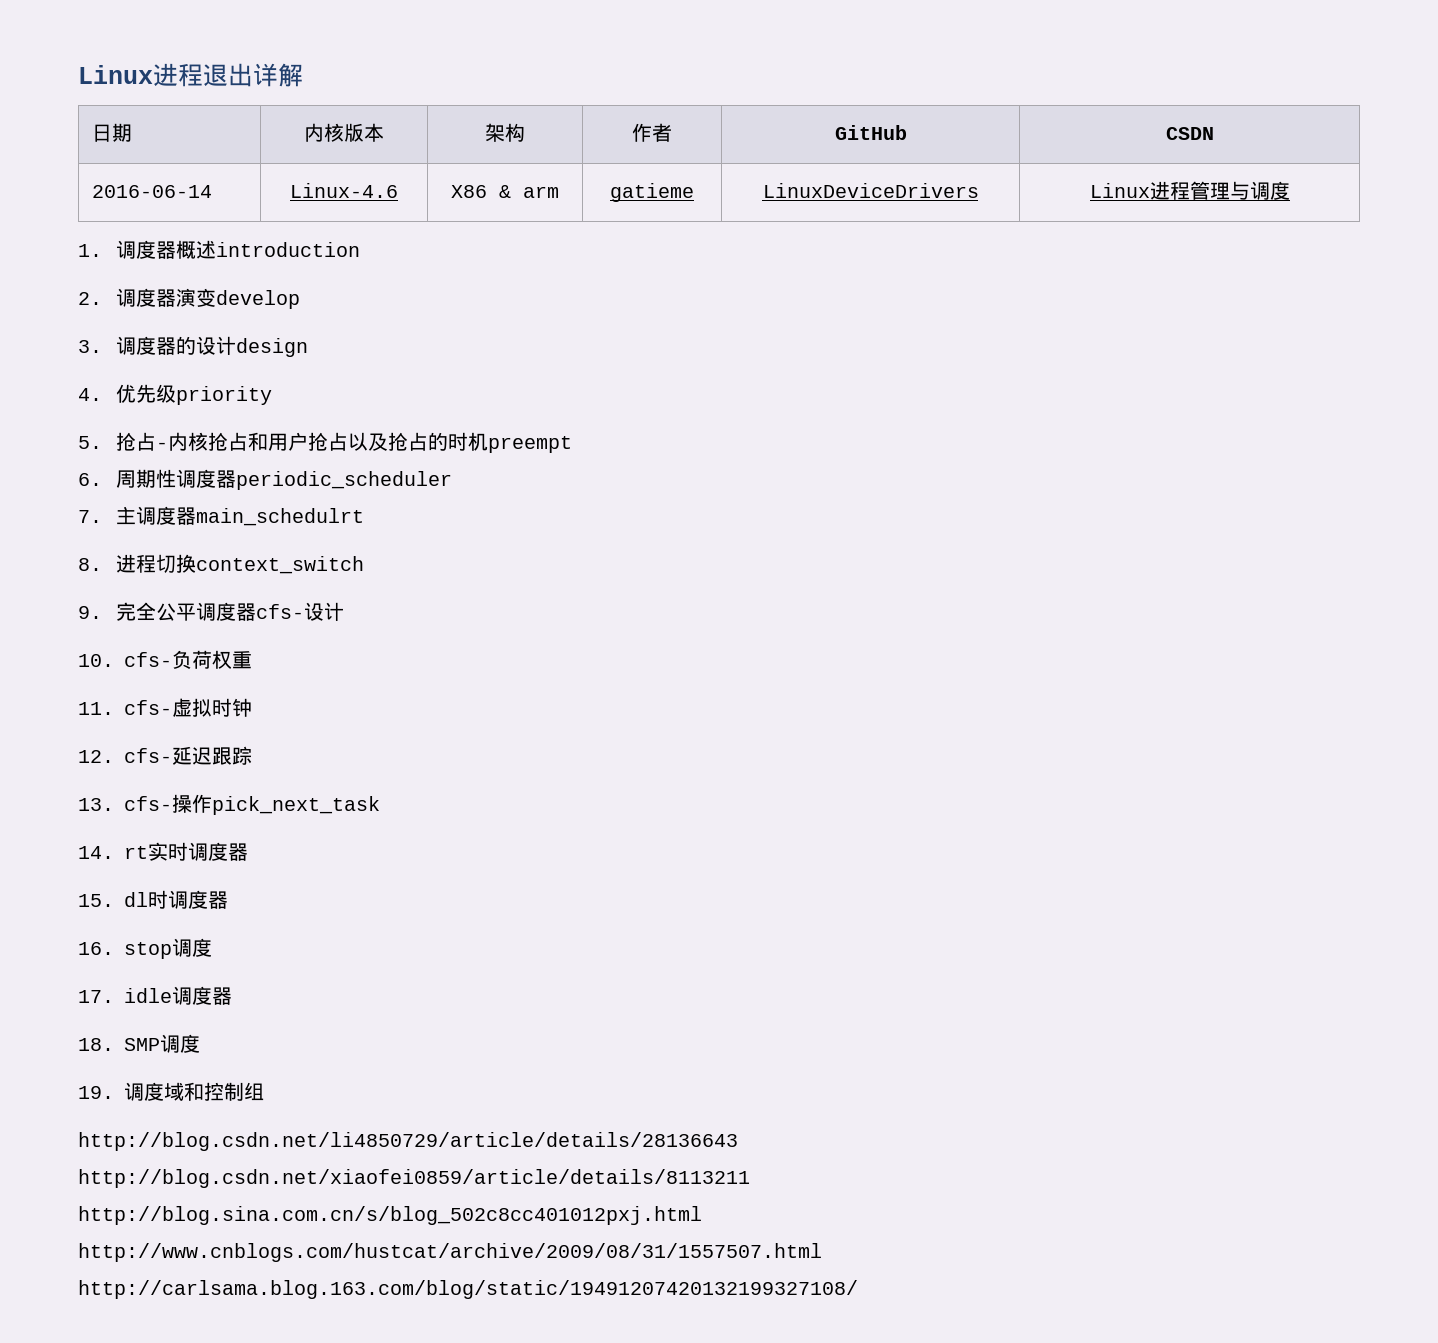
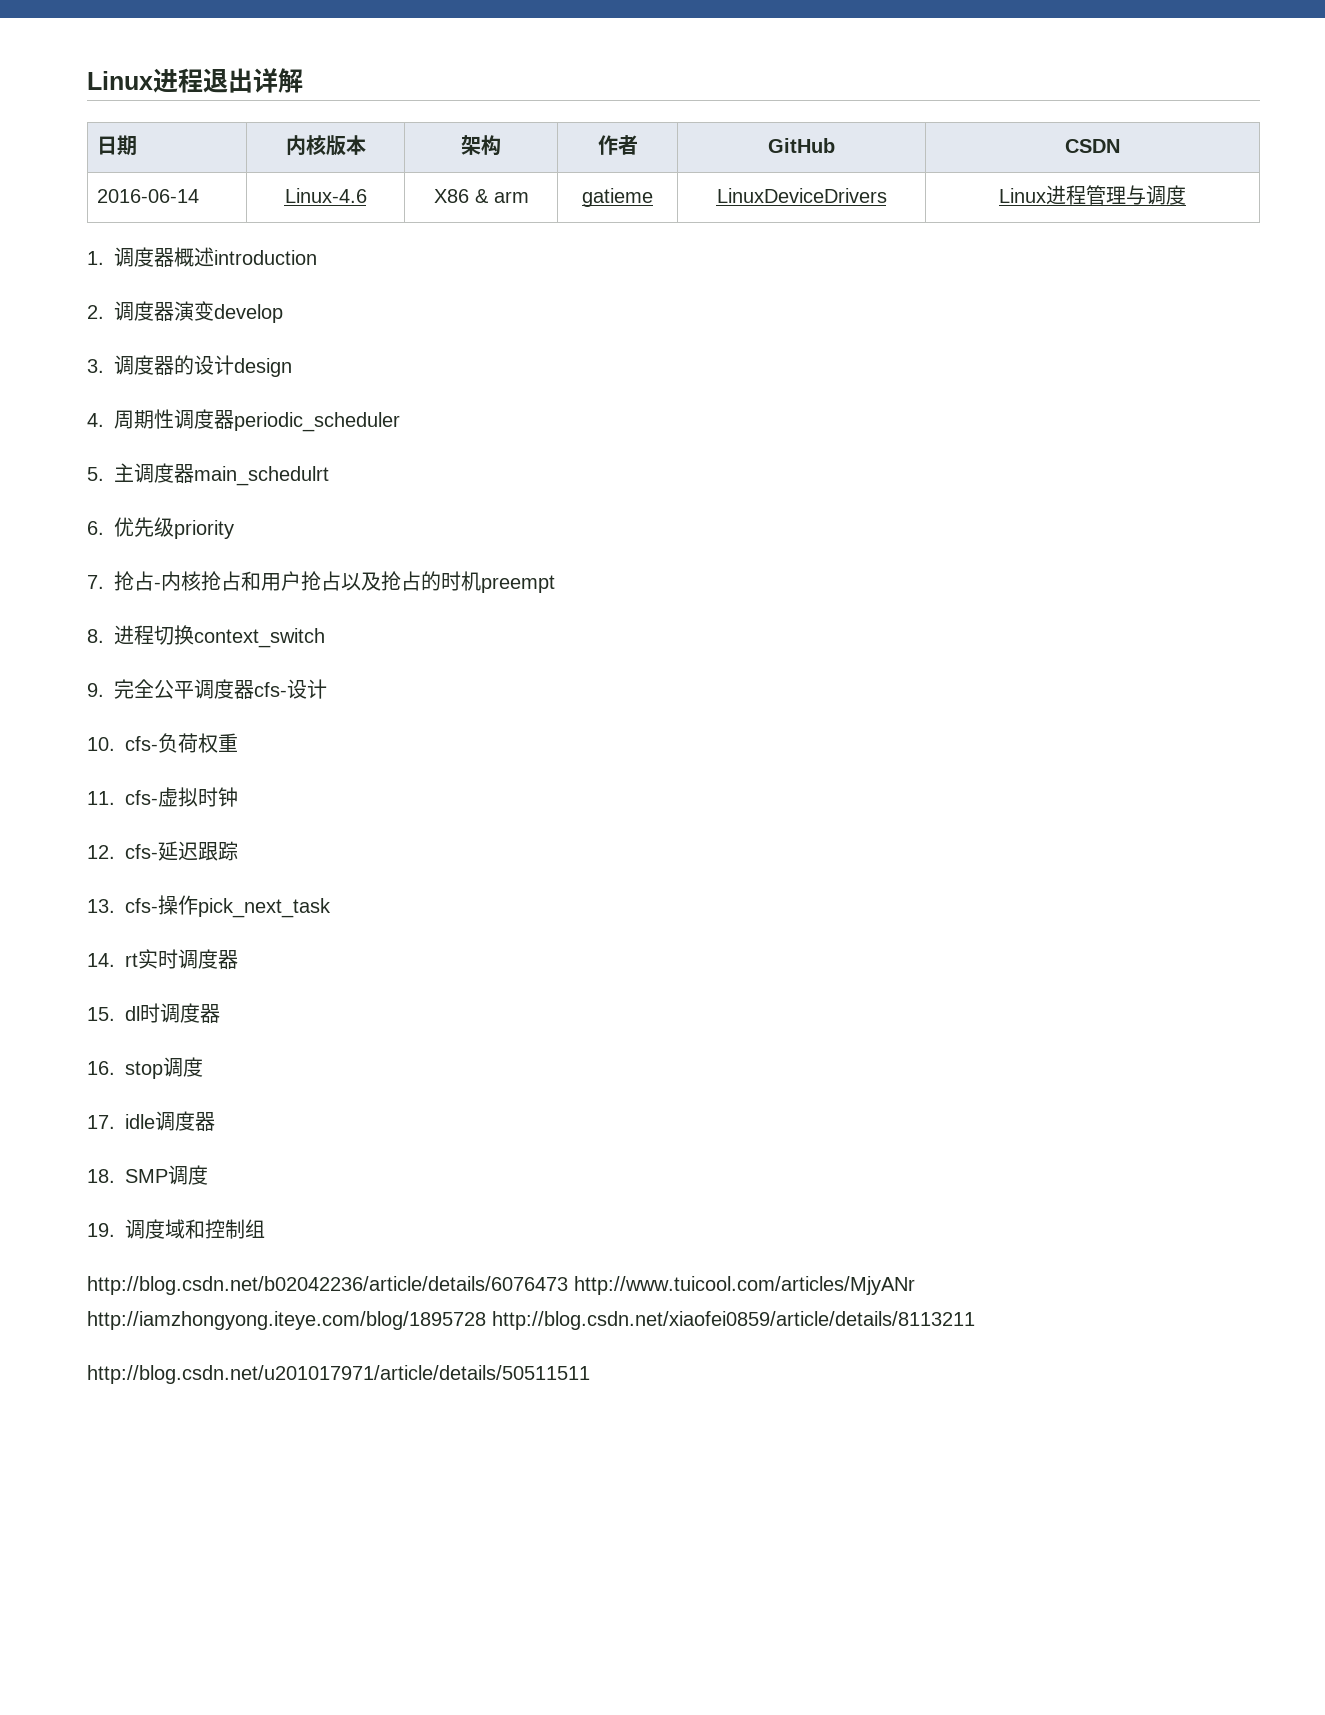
- 4.优先级priority
+ 4.周期性调度器periodic_scheduler
+ 5.主调度器main_schedulrt
+ 6.优先级priority
- 5.抢占-内核抢占和用户抢占以及抢占的时机preempt
+ 7.抢占-内核抢占和用户抢占以及抢占的时机preempt
- 6.周期性调度器periodic_scheduler
- 7.主调度器main_schedulrt
- http://blog.csdn.net/li4850729/article/details/28136643 http://blog.csdn.net/xiaofei0859/article/details/8113211 http://blog.sina.com.cn/s/blog_502c8cc401012pxj.html http://www.cnblogs.com/hustcat/archive/2009/08/31/1557507.html http://carlsama.blog.163.com/blog/static/19491207420132199327108/
+ http://blog.csdn.net/b02042236/article/details/6076473 http://www.tuicool.com/articles/MjyANr http://iamzhongyong.iteye.com/blog/1895728 http://blog.csdn.net/xiaofei0859/article/details/8113211
+ http://blog.csdn.net/u201017971/article/details/50511511

